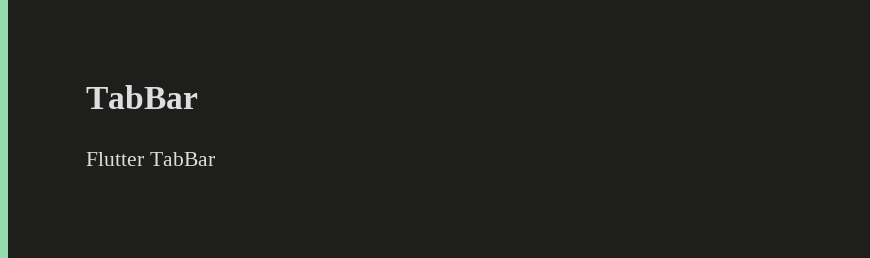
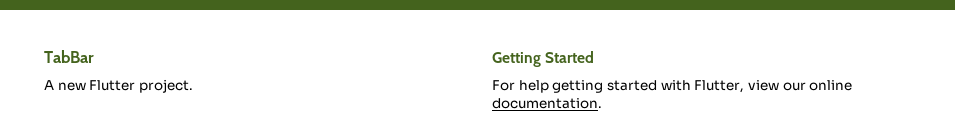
- Flutter TabBar
+ A new Flutter project.
+ Getting Started
+ For help getting started with Flutter, view our online documentation.

